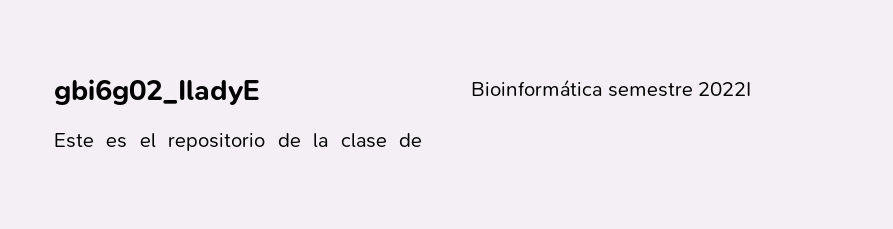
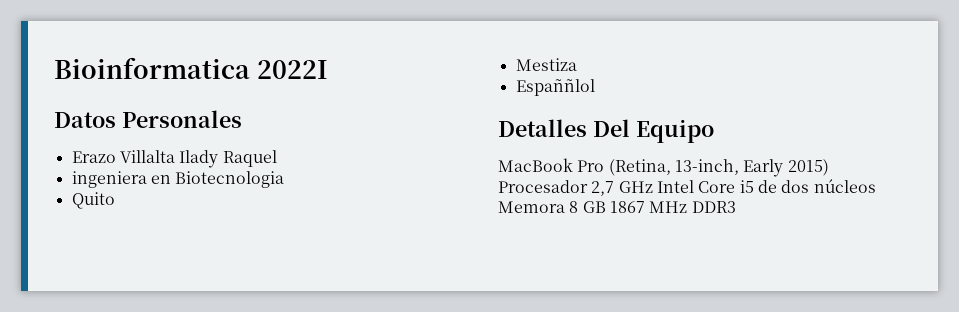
- gbi6g02_IladyE
- Este es el repositorio de la clase de Bioinformática semestre 2022I
+ Bioinformatica 2022I
+ Datos Personales
+ Erazo Villalta Ilady Raquel
+ ingeniera en Biotecnologia
+ Quito
+ Mestiza
+ Españñlol
+ Detalles Del Equipo
+ MacBook Pro (Retina, 13-inch, Early 2015) Procesador 2,7 GHz Intel Core i5 de dos núcleos Memora 8 GB 1867 MHz DDR3

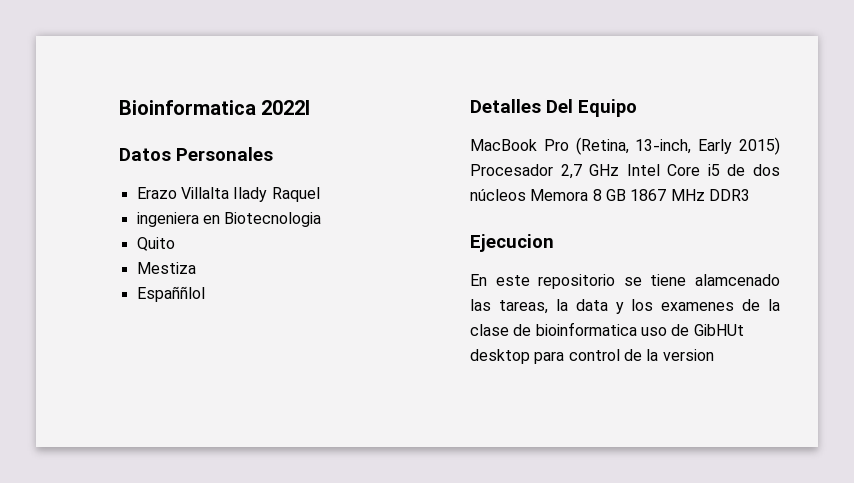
+ Ejecucion
+ En este repositorio se tiene alamcenado las tareas, la data y los examenes de la clase de bioinformatica uso de GibHUt desktop para control de la version

